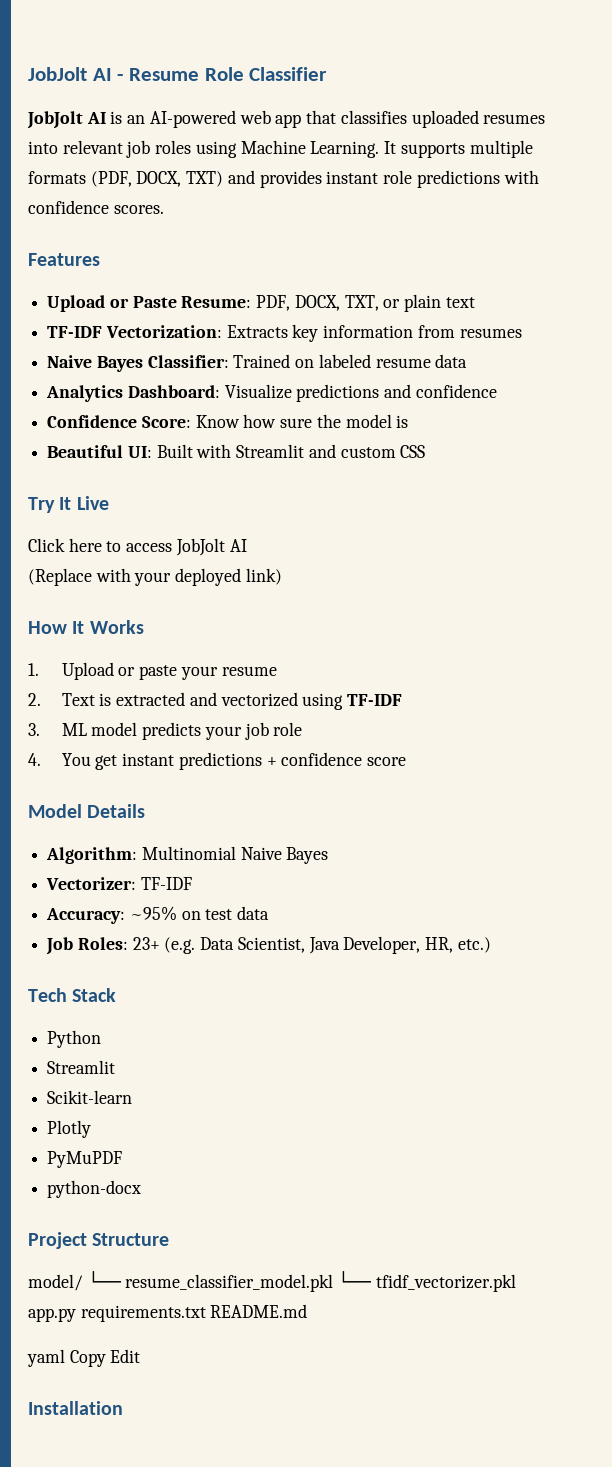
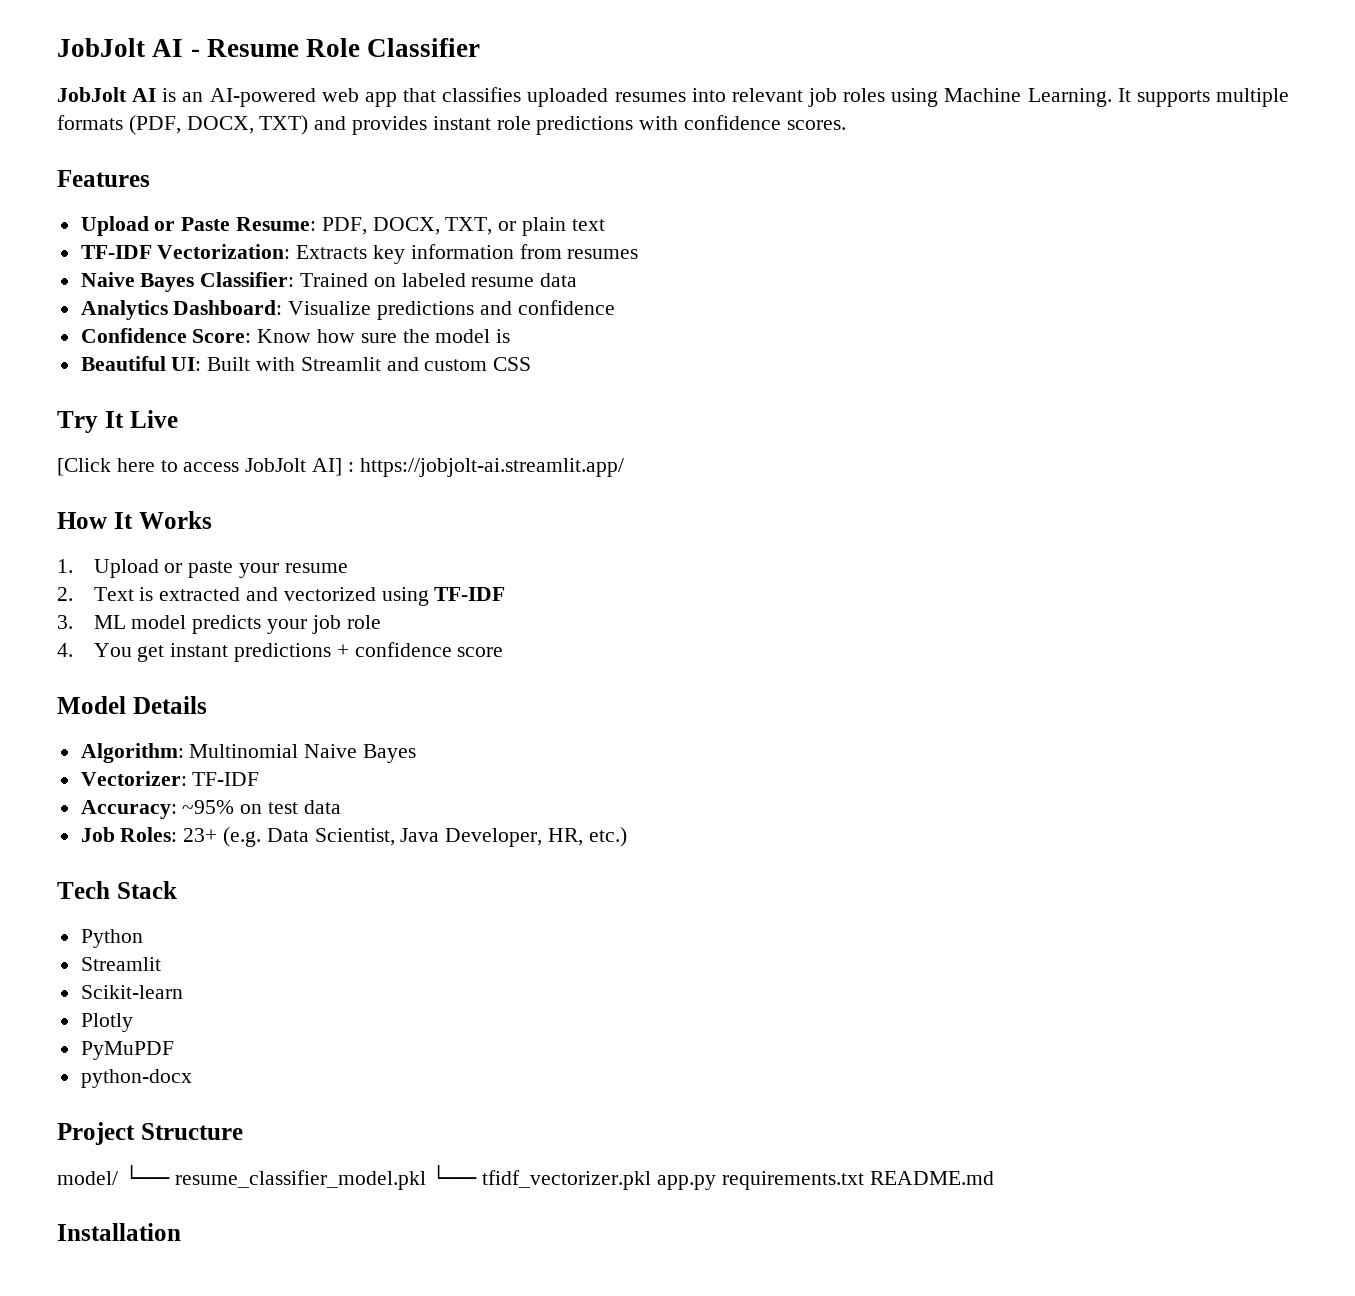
- Click here to access JobJolt AI
- (Replace with your deployed link)
+ [Click here to access JobJolt AI] : https://jobjolt-ai.streamlit.app/
- yaml Copy Edit

